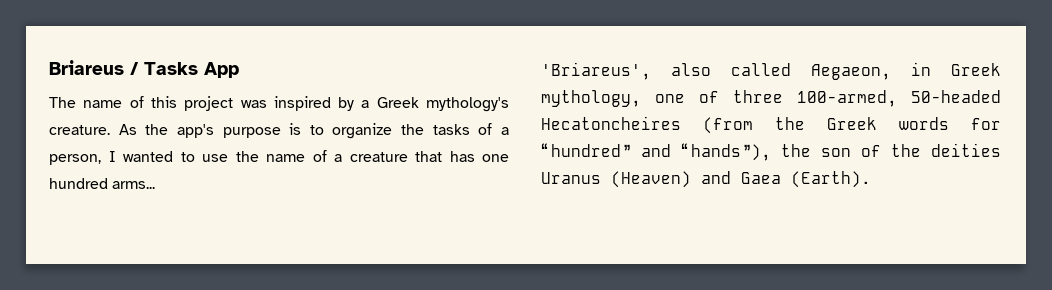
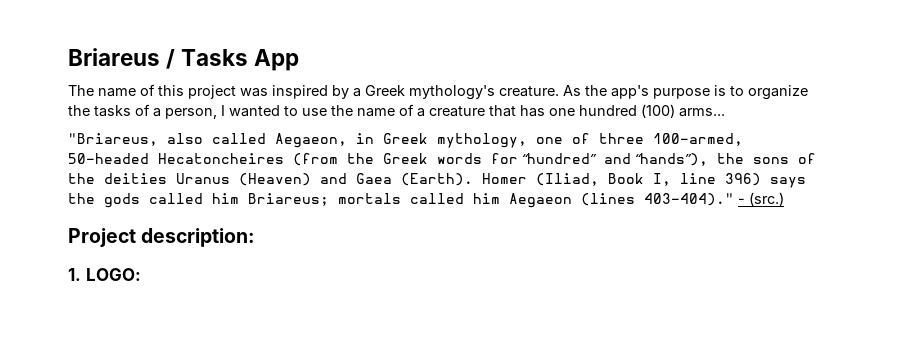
- As the app's purpose is to organize the tasks of a person, I wanted to use the name of a creature that has one hundred arms...
+ As the app's purpose is to organize the tasks of a person, I wanted to use the name of a creature that has one hundred (100) arms...
- 'Briareus', also called Aegaeon, in Greek mythology, one of three 100-armed, 50-headed Hecatoncheires (from the Greek words for “hundred” and “hands”), the son of the deities Uranus (Heaven) and Gaea (Earth).
+ "Briareus, also called Aegaeon, in Greek mythology, one of three 100-armed, 50-headed Hecatoncheires (from the Greek words for “hundred” and “hands”), the sons of the deities Uranus (Heaven) and Gaea (Earth).
+ Homer (Iliad, Book I, line 396) says the gods called him Briareus; mortals called him Aegaeon (lines 403–404)." - (src.)
+ Project description:
+ 1. LOGO:

